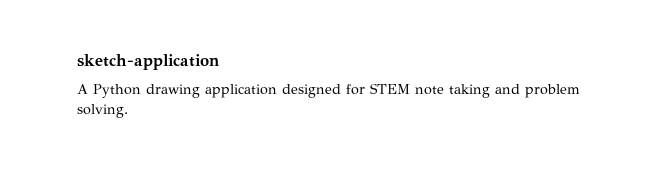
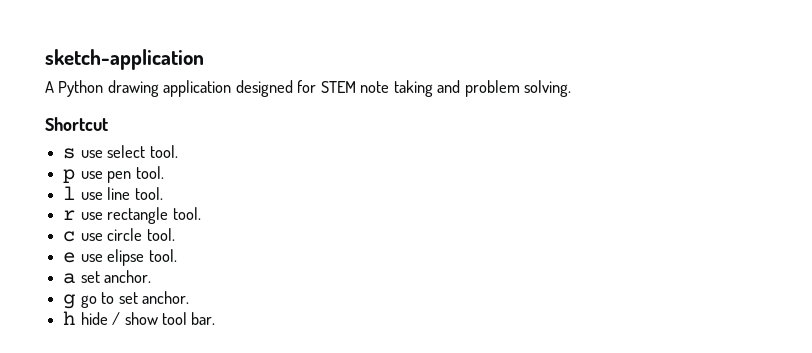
+ Shortcut
+ s use select tool.
+ p use pen tool.
+ l use line tool.
+ r use rectangle tool.
+ c use circle tool.
+ e use elipse tool.
+ a set anchor.
+ g go to set anchor.
+ h hide / show tool bar.

